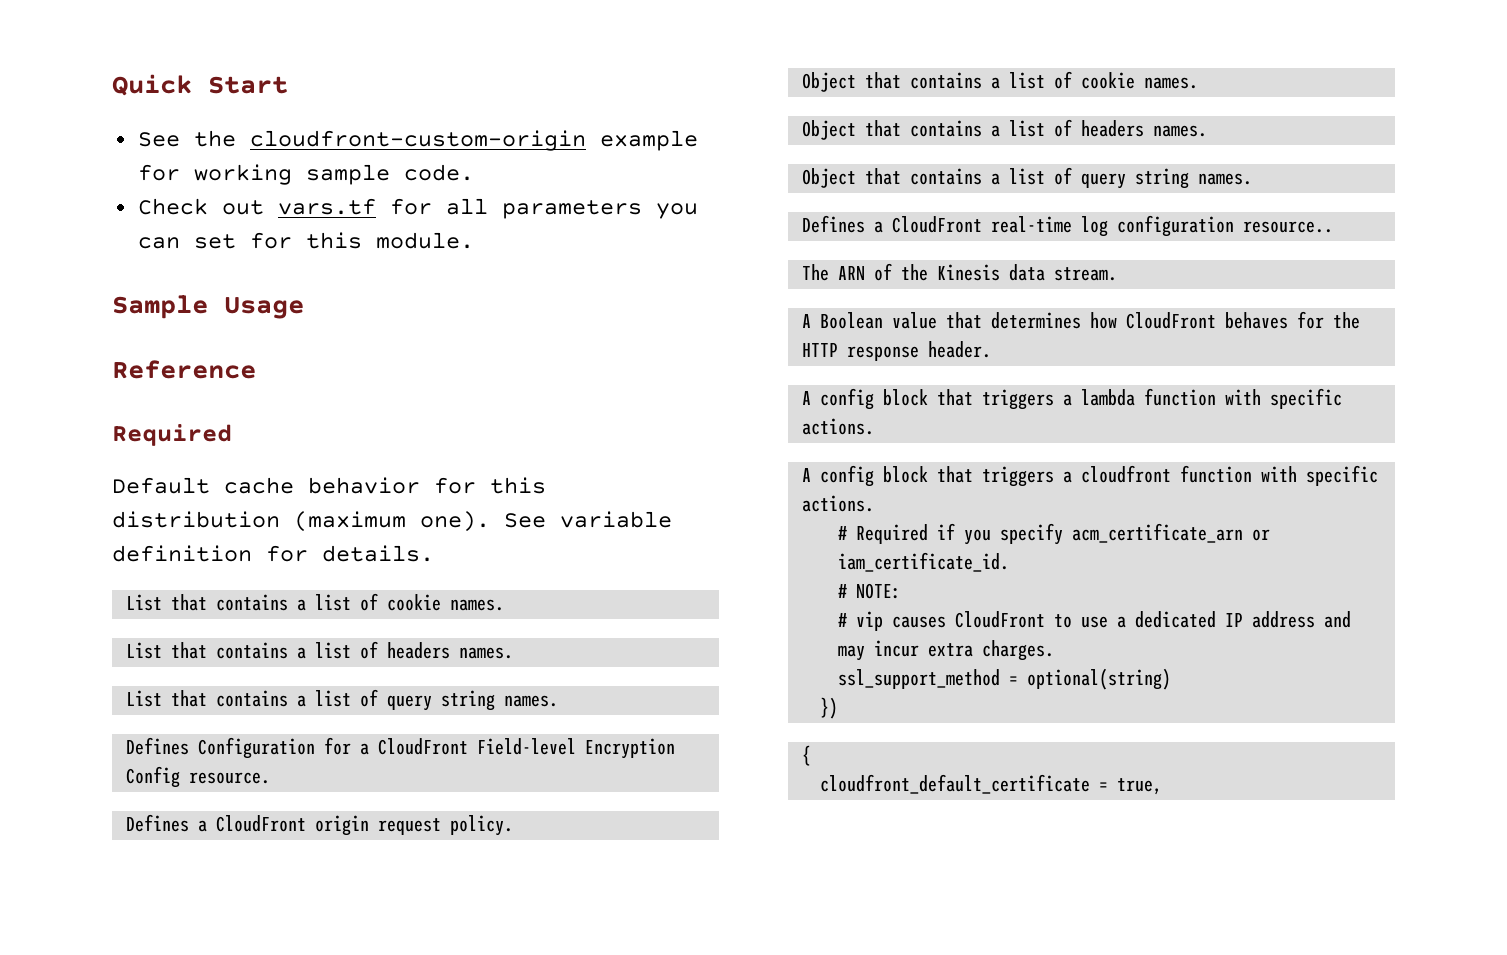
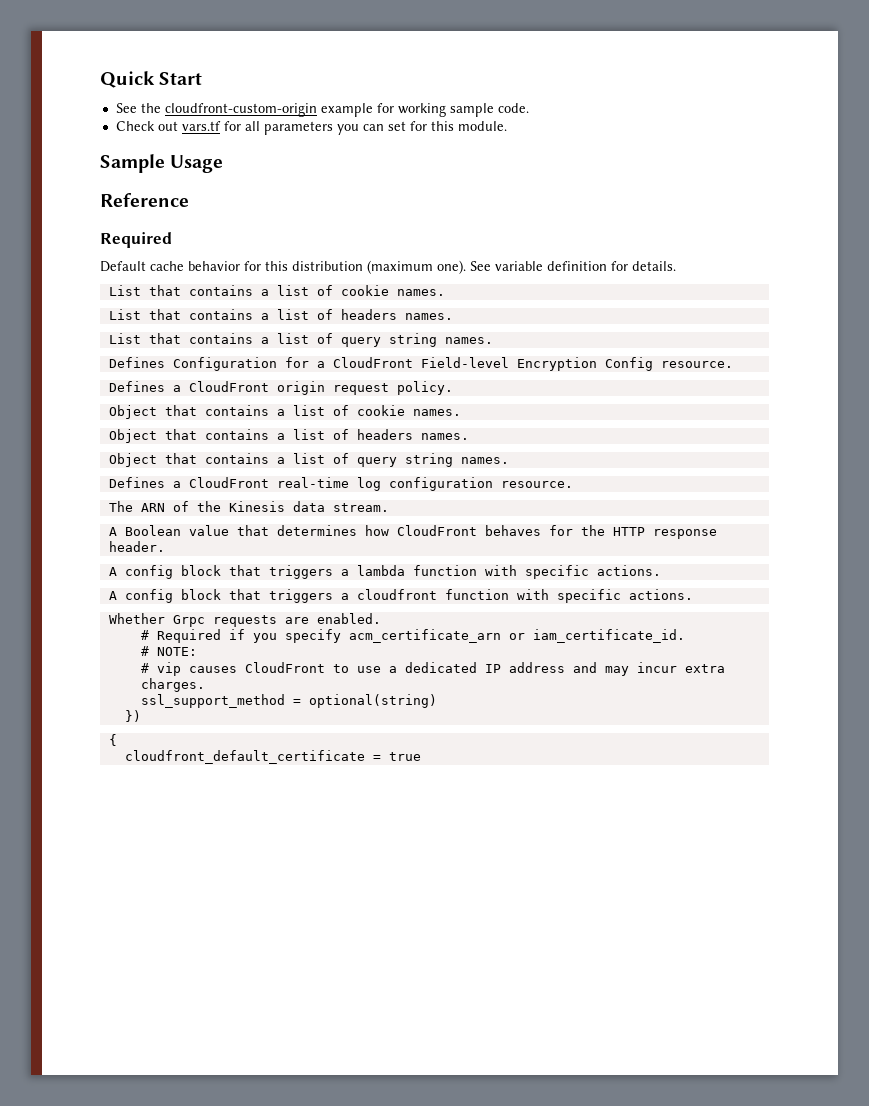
- Defines a CloudFront real-time log configuration resource..
+ Defines a CloudFront real-time log configuration resource.
+ Whether Grpc requests are enabled.
- cloudfront_default_certificate = true,
+ cloudfront_default_certificate = true

